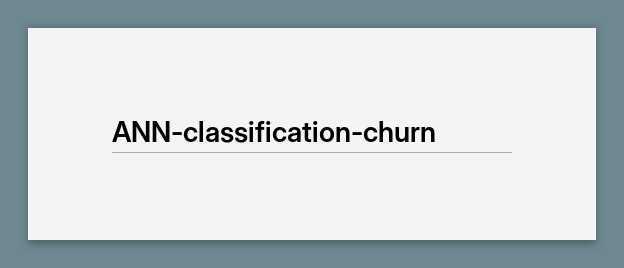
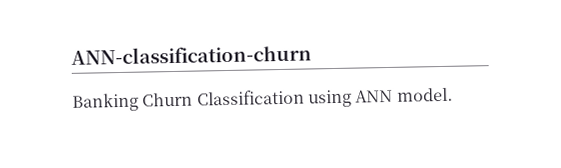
+ Banking Churn Classification using ANN model.

